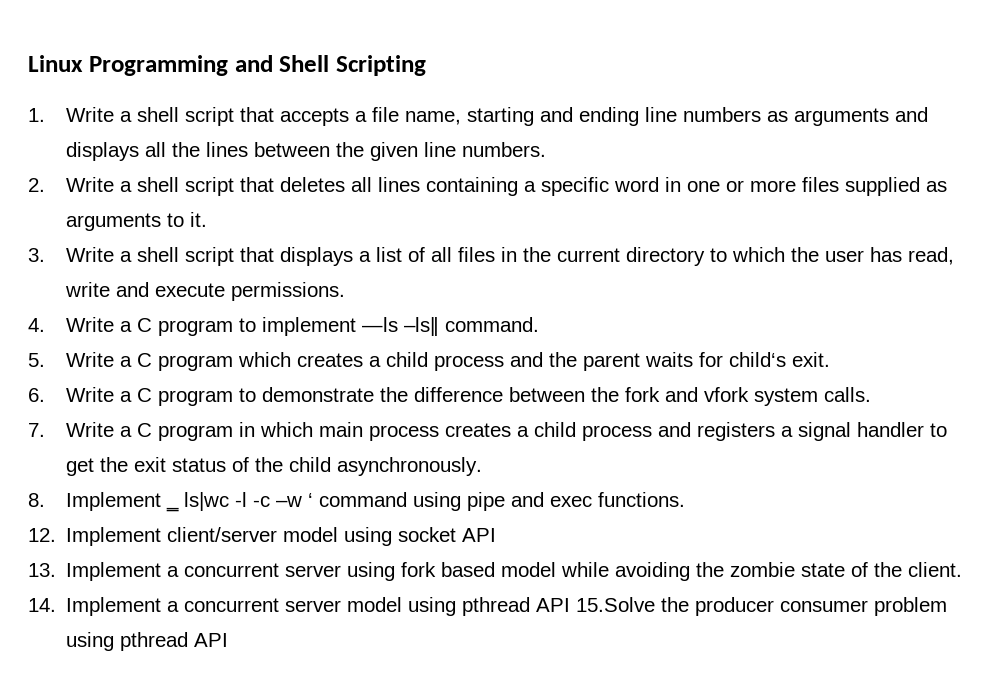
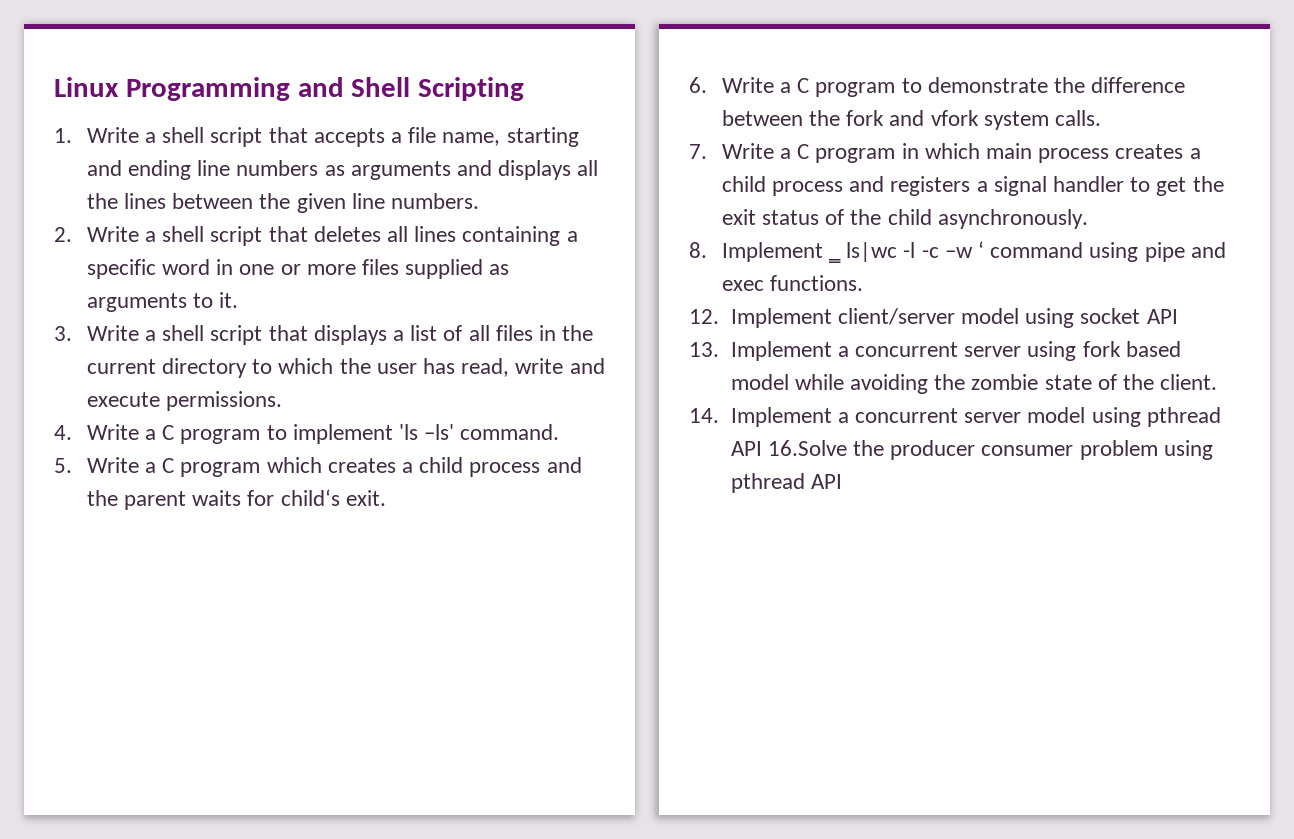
- 4. Write a C program to implement ―ls –ls‖ command.
+ 4. Write a C program to implement 'ls –ls' command.
- 14. Implement a concurrent server model using pthread API 15.Solve the producer consumer problem using pthread API
+ 14. Implement a concurrent server model using pthread API 16.Solve the producer consumer problem using pthread API

